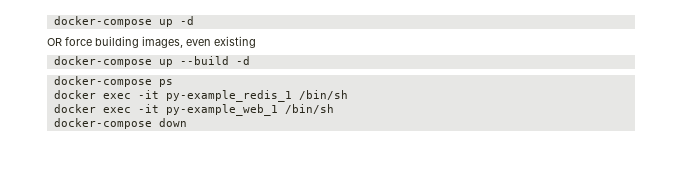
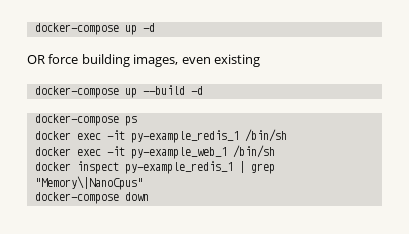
+ docker inspect py-example_redis_1 | grep "Memory\|NanoCpus"

